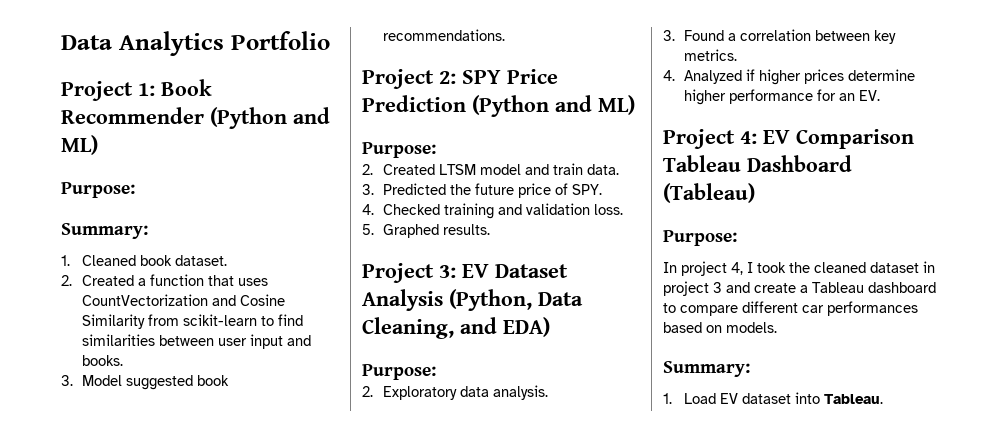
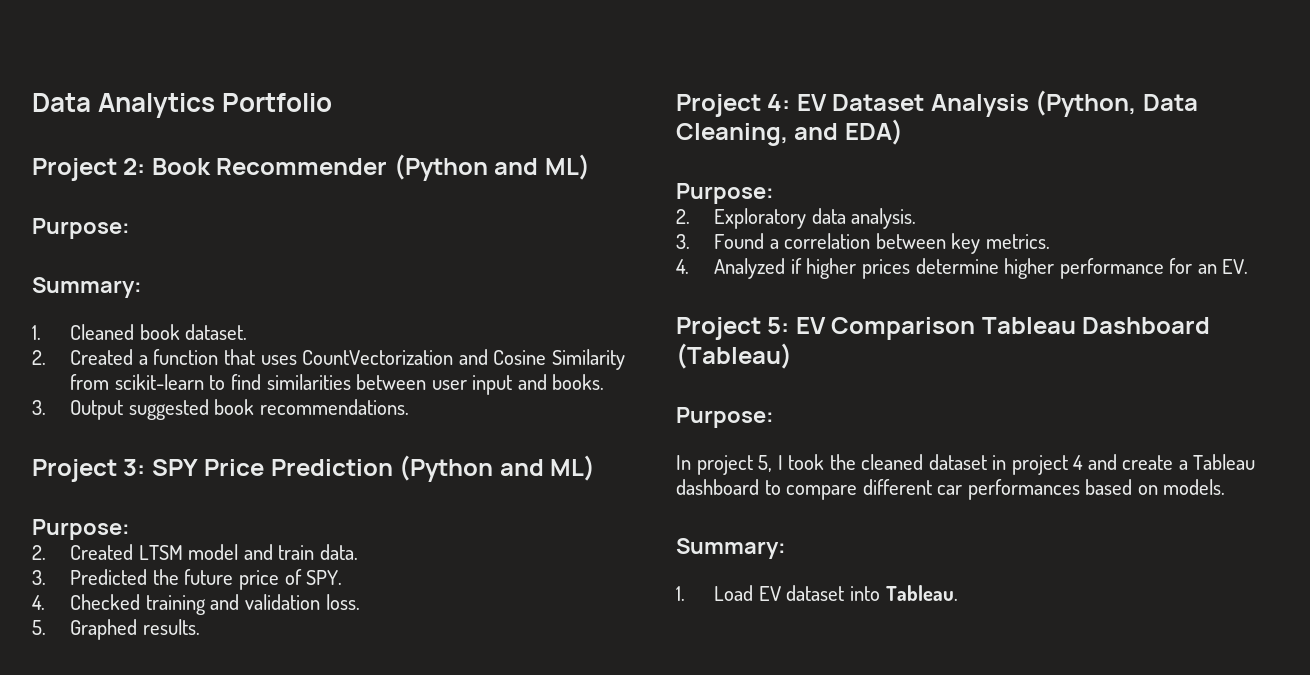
- Project 1: Book Recommender (Python and ML)
+ Project 2: Book Recommender (Python and ML)
- 3. Model suggested book recommendations.
+ 3. Output suggested book recommendations.
- Project 2: SPY Price Prediction (Python and ML)
+ Project 3: SPY Price Prediction (Python and ML)
- Project 3: EV Dataset Analysis (Python, Data Cleaning, and EDA)
+ Project 4: EV Dataset Analysis (Python, Data Cleaning, and EDA)
- Project 4: EV Comparison Tableau Dashboard (Tableau)
+ Project 5: EV Comparison Tableau Dashboard (Tableau)
- In project 4, I took the cleaned dataset in project 3 and create a Tableau dashboard to compare different car performances based on models.
+ In project 5, I took the cleaned dataset in project 4 and create a Tableau dashboard to compare different car performances based on models.

